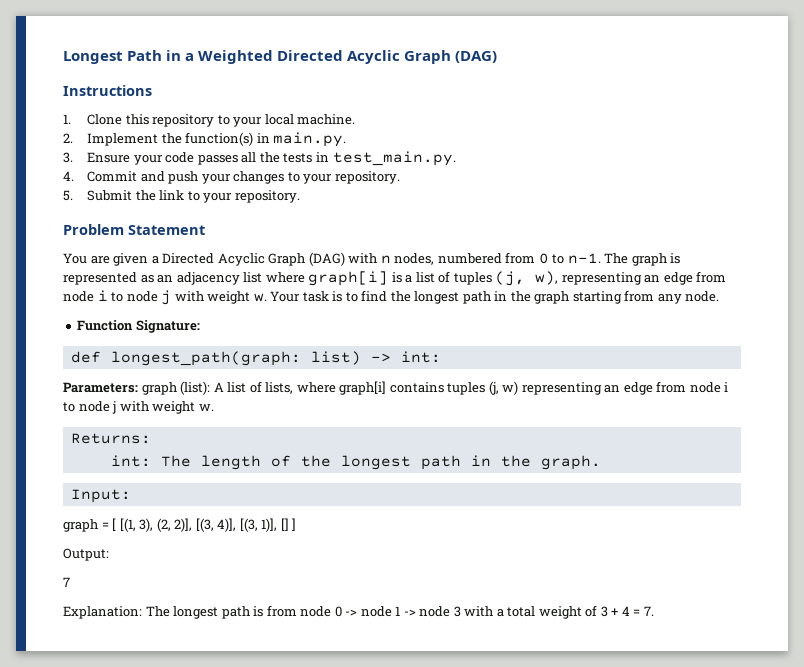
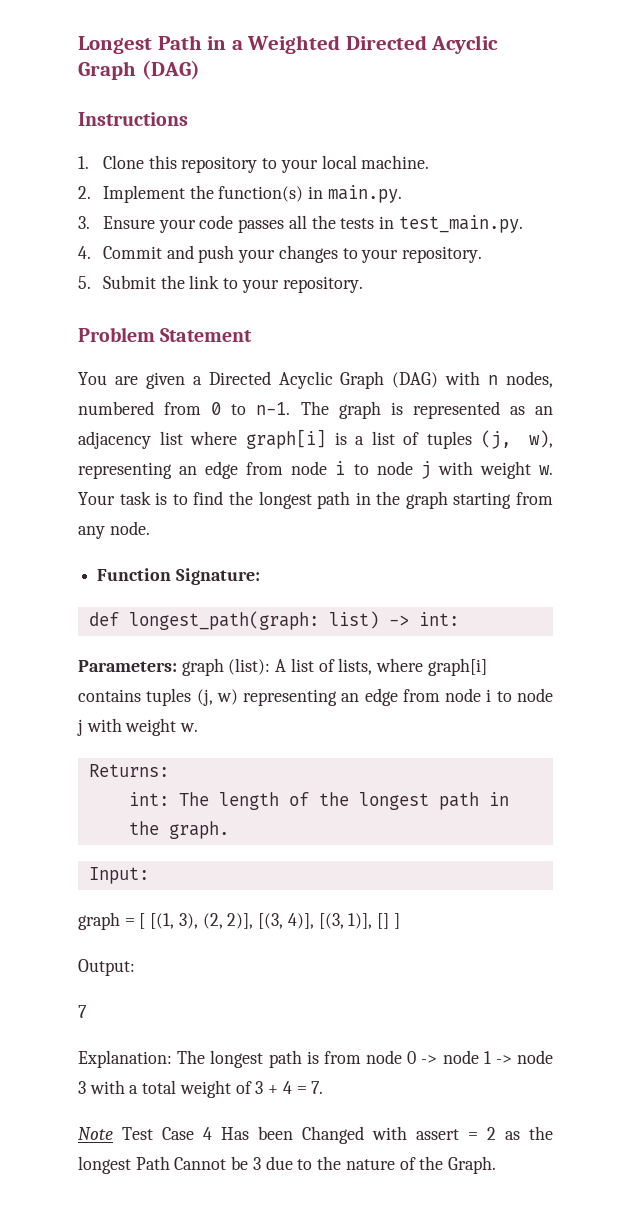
+ Note Test Case 4 Has been Changed with assert = 2 as the longest Path Cannot be 3 due to the nature of the Graph.

